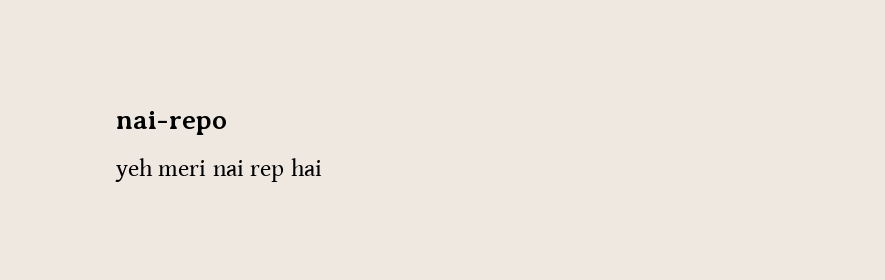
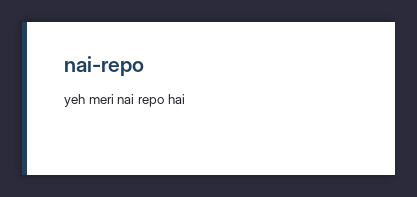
- yeh meri nai rep hai
+ yeh meri nai repo hai

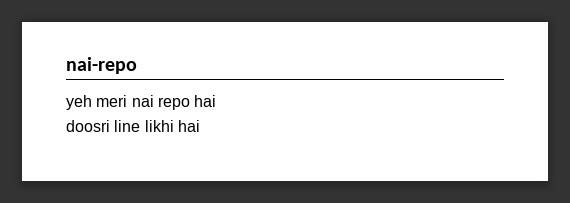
+ doosri line likhi hai

